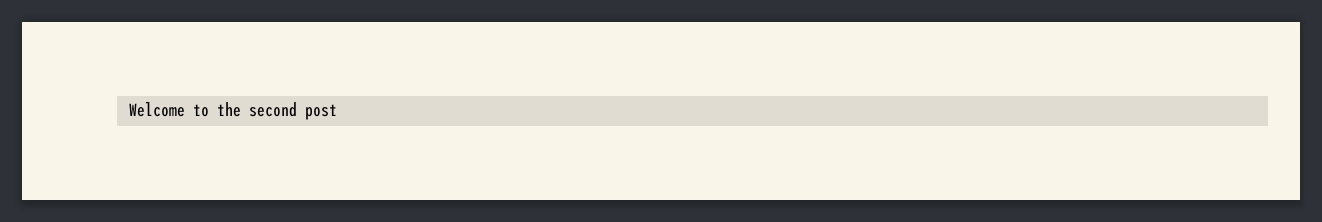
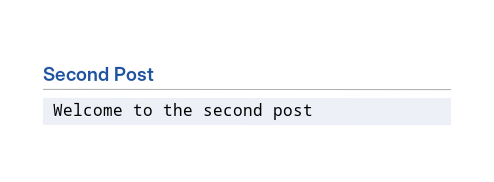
+ Second Post

